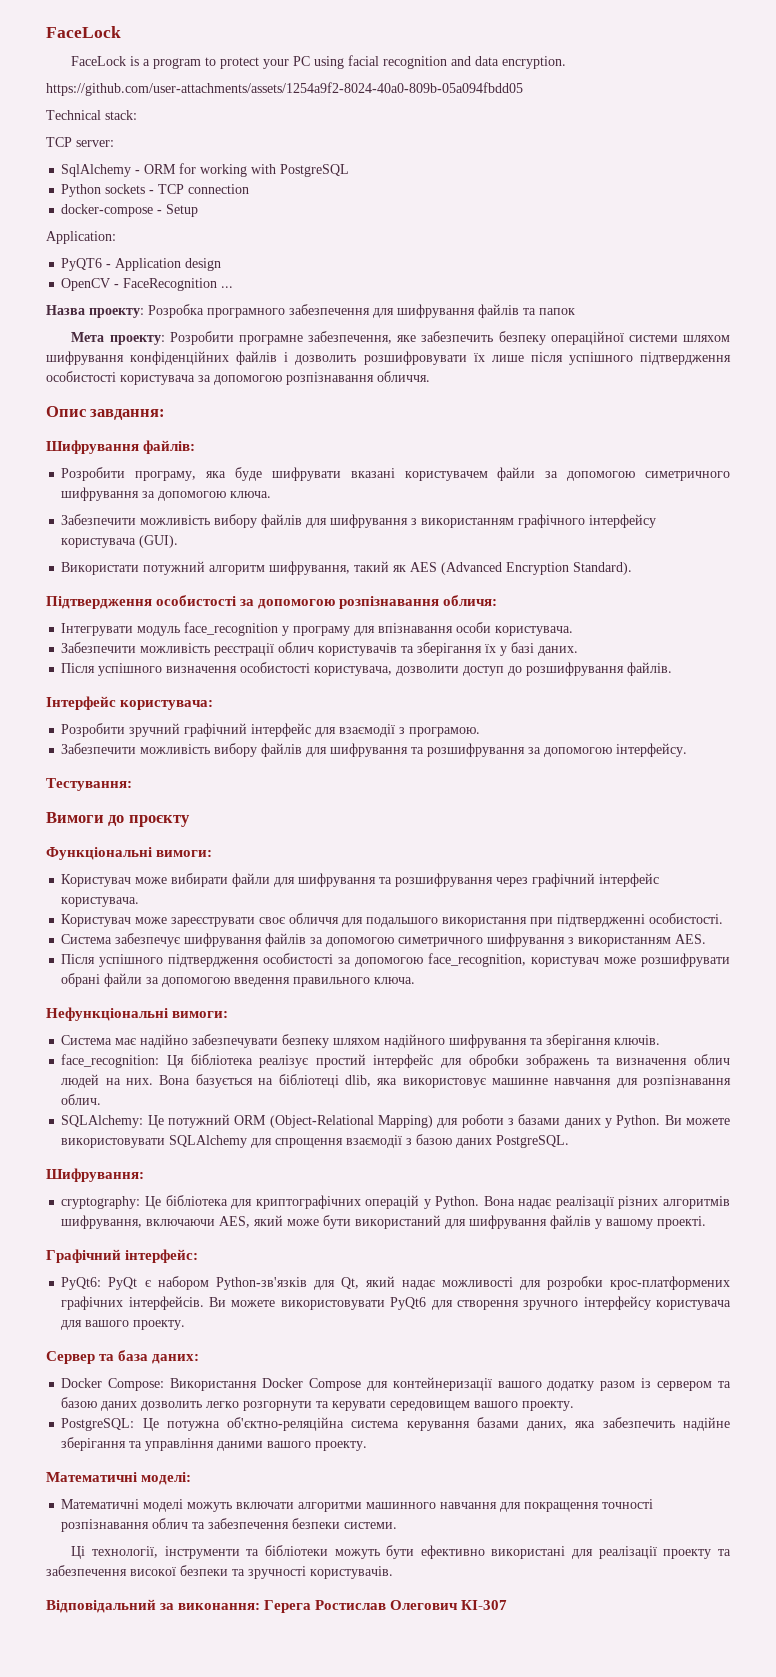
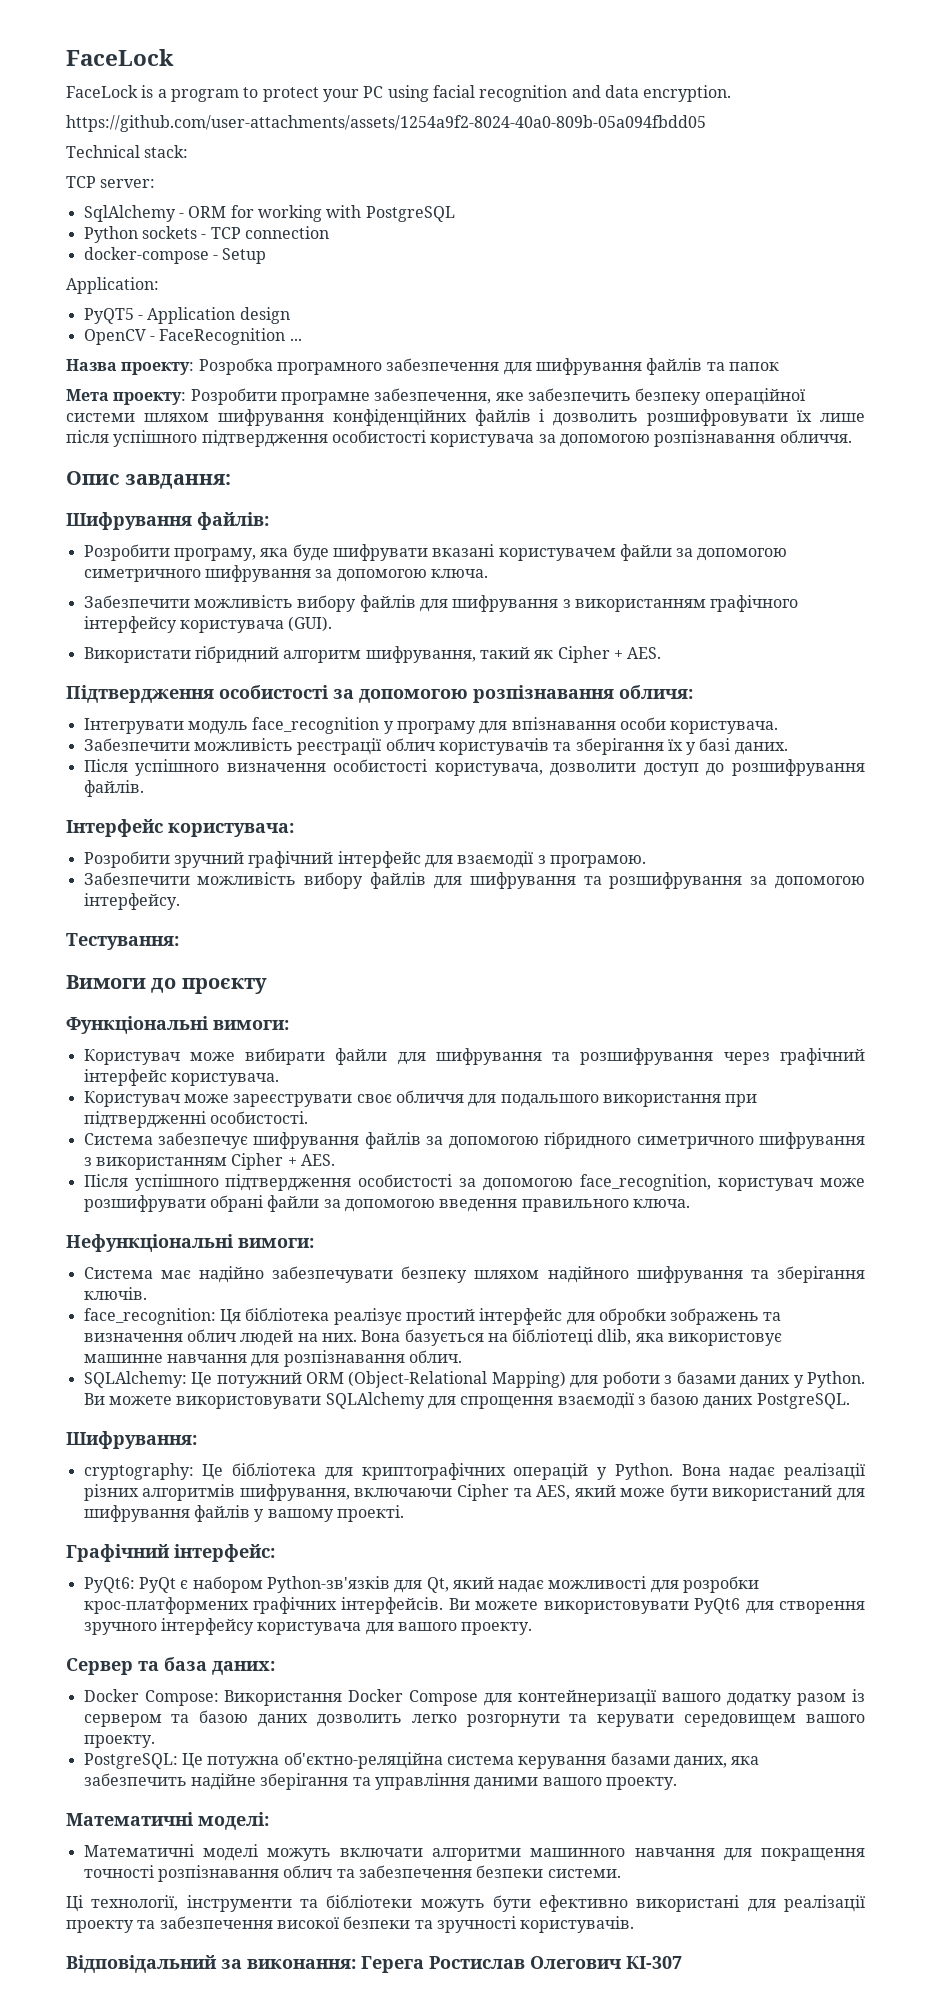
- PyQT6 - Application design
+ PyQT5 - Application design
- Використати потужний алгоритм шифрування, такий як AES (Advanced Encryption Standard).
+ Використати гібридний алгоритм шифрування, такий як Cipher + AES.
- Система забезпечує шифрування файлів за допомогою симетричного шифрування з використанням AES.
+ Система забезпечує шифрування файлів за допомогою гібридного симетричного шифрування з використанням Cipher + AES.
- Вона надає реалізації різних алгоритмів шифрування, включаючи AES, який може бути використаний для шифрування файлів у вашому проекті.
+ Вона надає реалізації різних алгоритмів шифрування, включаючи Cipher та AES, який може бути використаний для шифрування файлів у вашому проекті.

